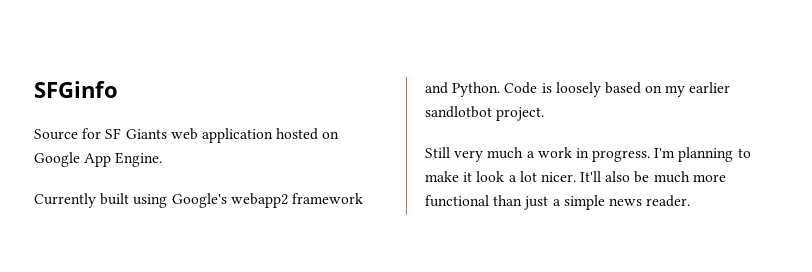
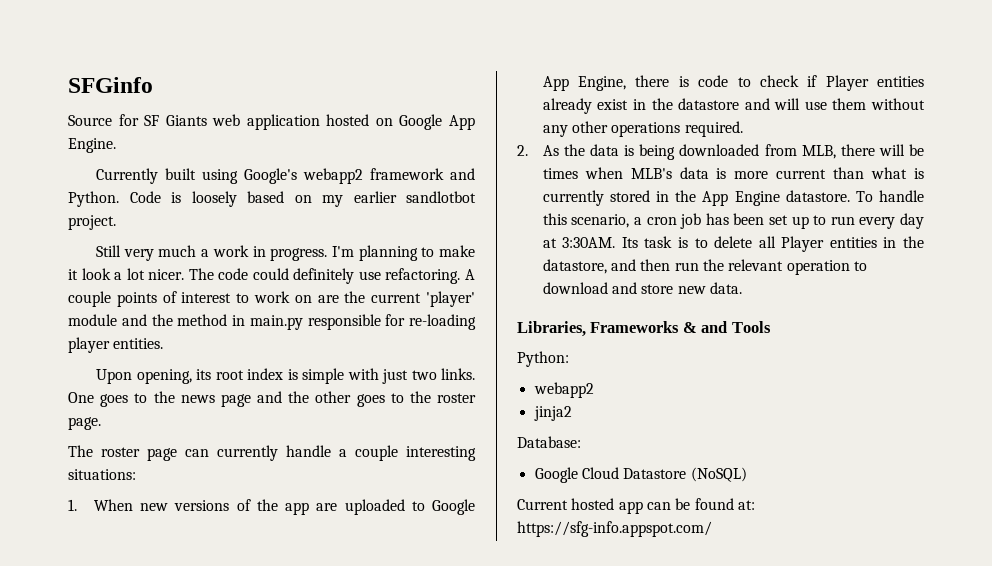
- It'll also be much more functional than just a simple news reader.
+ The code could definitely use refactoring. A couple points of interest to work on are the current 'player' module and the method in main.py responsible for re-loading player entities.
+ Upon opening, its root index is simple with just two links. One goes to the news page and the other goes to the roster page.
+ The roster page can currently handle a couple interesting situations:
+ 1. When new versions of the app are uploaded to Google App Engine, there is code to check if Player entities already exist in the datastore and will use them without any other operations required.
+ 2. As the data is being downloaded from MLB, there will be times when MLB's data is more current than what is currently stored in the App Engine datastore. To handle this scenario, a cron job has been set up to run every day at 3:30AM. Its task is to delete all Player entities in the datastore, and then run the relevant operation to download and store new data.
+ Libraries, Frameworks & and Tools
+ Python:
+ webapp2
+ jinja2
+ Database:
+ Google Cloud Datastore (NoSQL)
+ Current hosted app can be found at: https://sfg-info.appspot.com/

